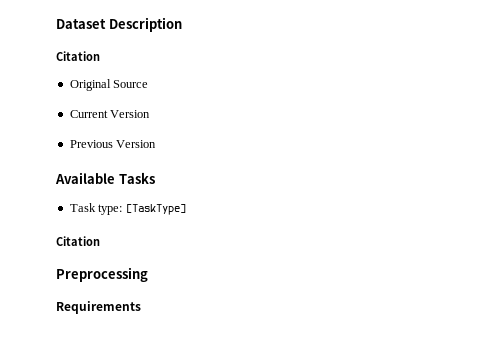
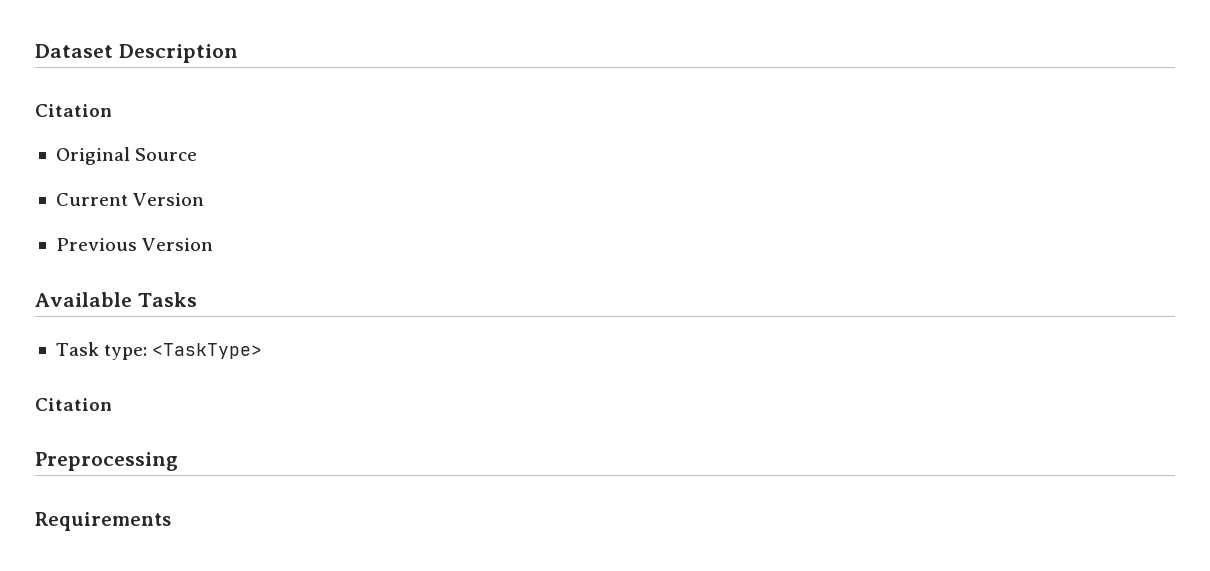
- Task type: [TaskType]
+ Task type: <TaskType>

